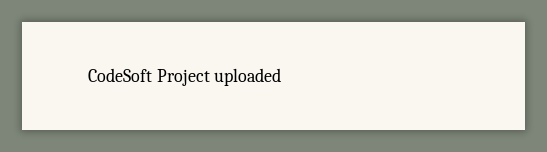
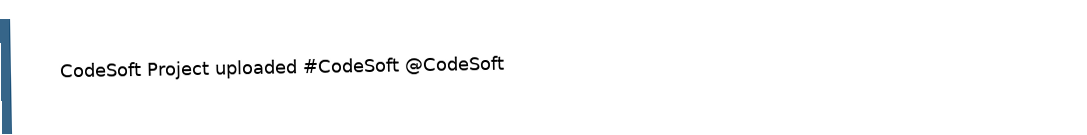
- CodeSoft Project uploaded
+ CodeSoft Project uploaded #CodeSoft @CodeSoft

